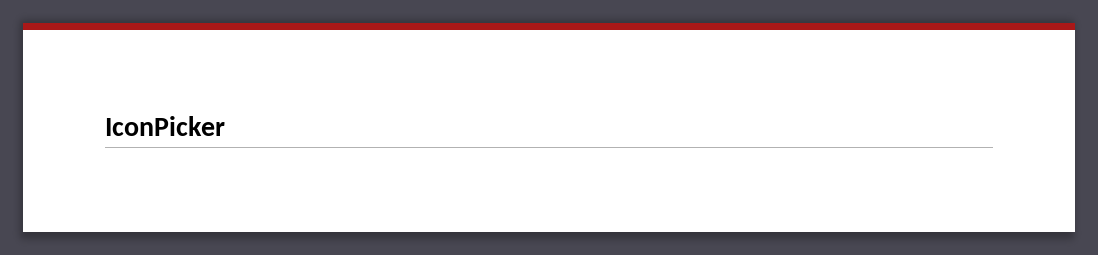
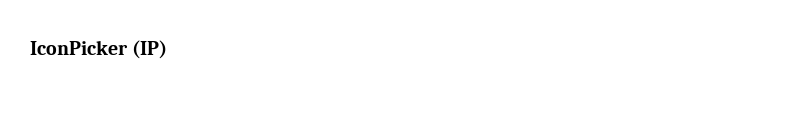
- IconPicker
+ IconPicker (IP)

